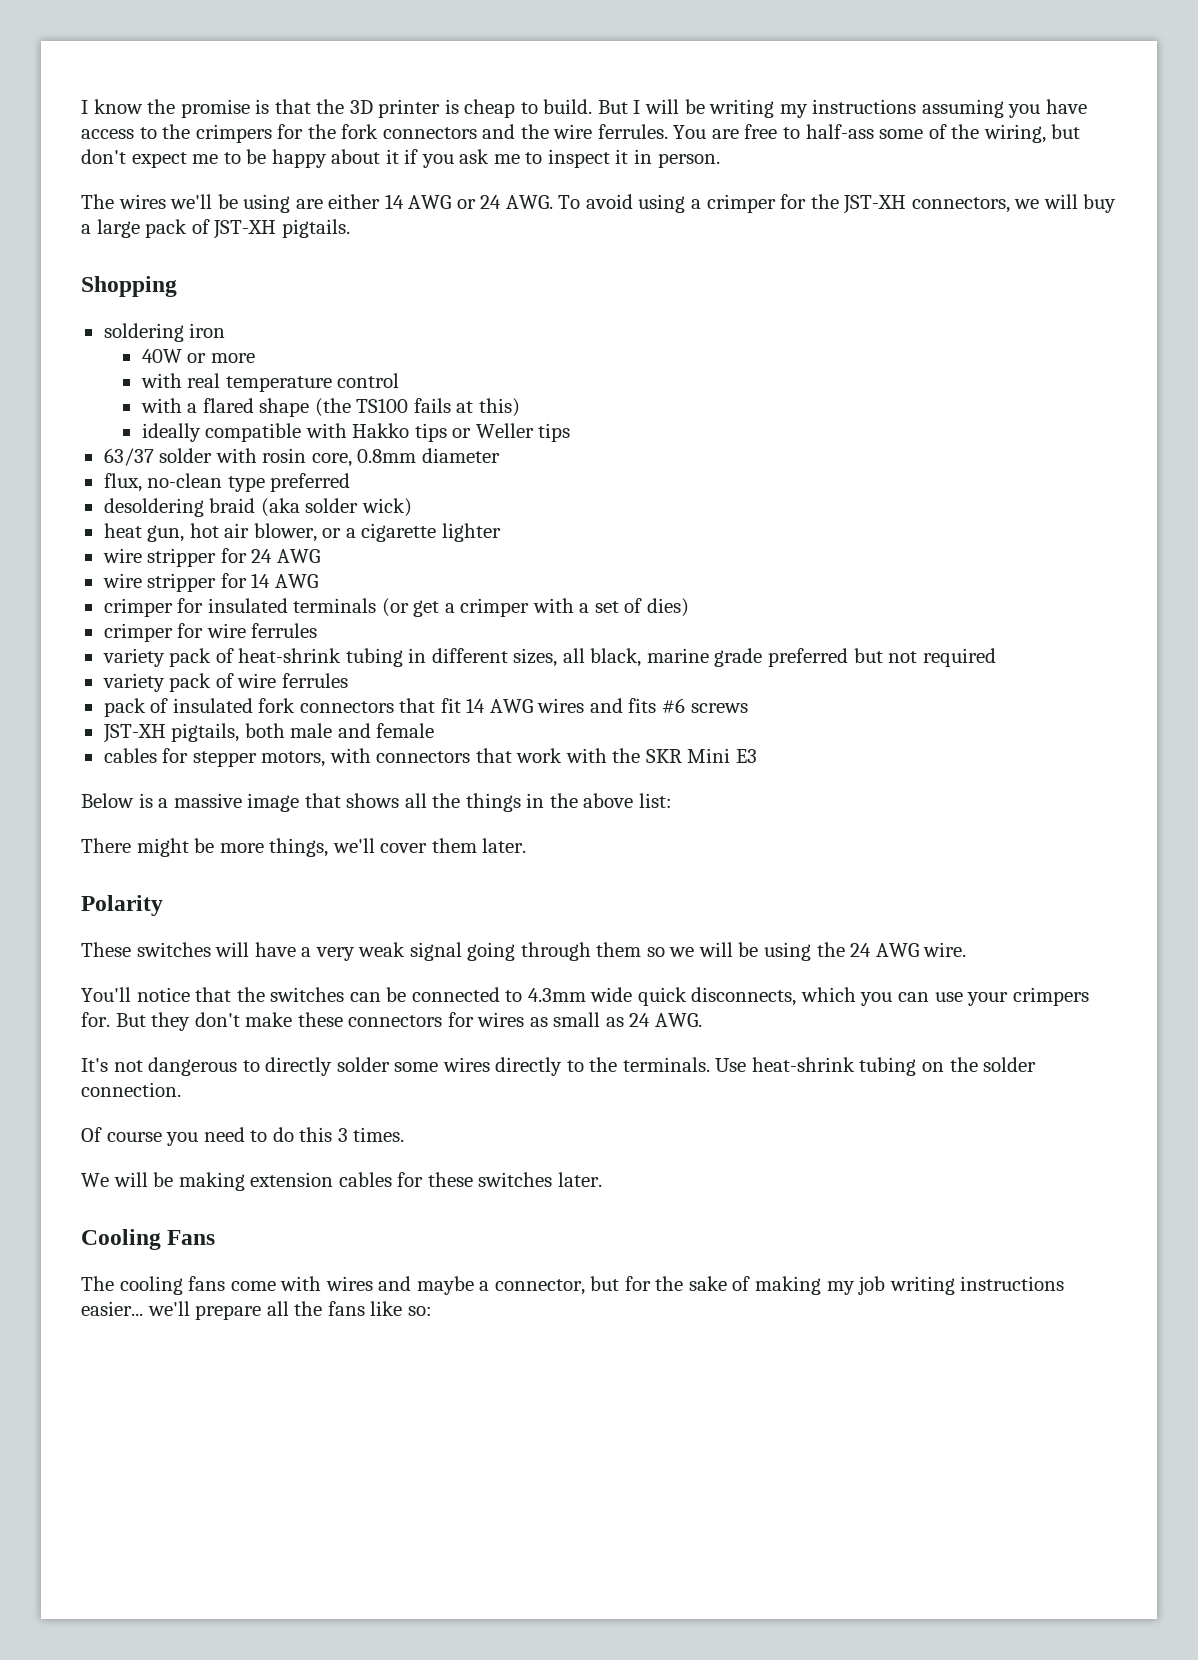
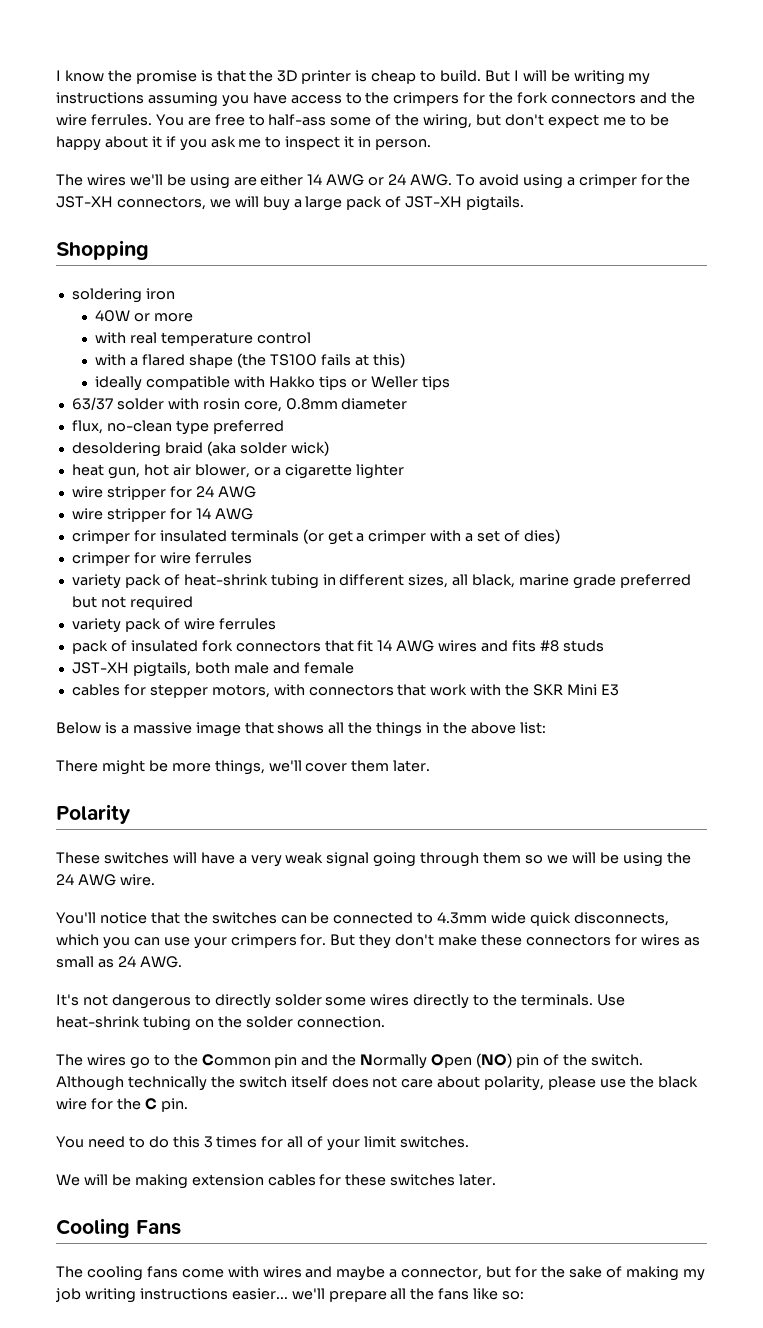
- pack of insulated fork connectors that fit 14 AWG wires and fits #6 screws
+ pack of insulated fork connectors that fit 14 AWG wires and fits #8 studs
- Of course you need to do this 3 times.
+ The wires go to the Common pin and the Normally Open (NO) pin of the switch. Although technically the switch itself does not care about polarity, please use the black wire for the C pin.
+ You need to do this 3 times for all of your limit switches.

